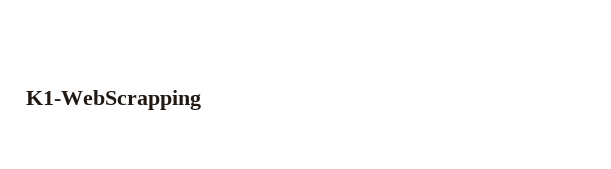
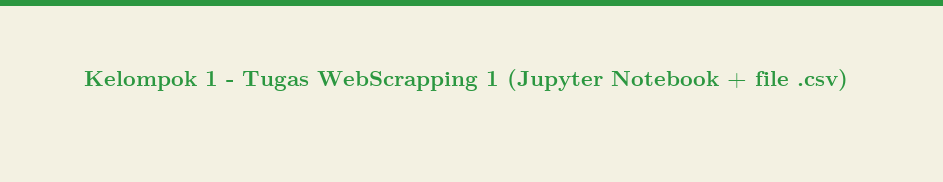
- K1-WebScrapping
+ Kelompok 1 - Tugas WebScrapping 1 (Jupyter Notebook + file .csv)

